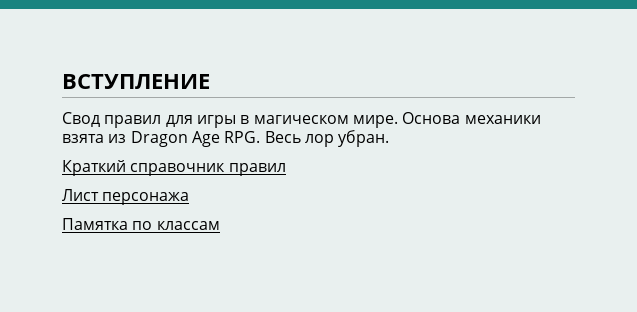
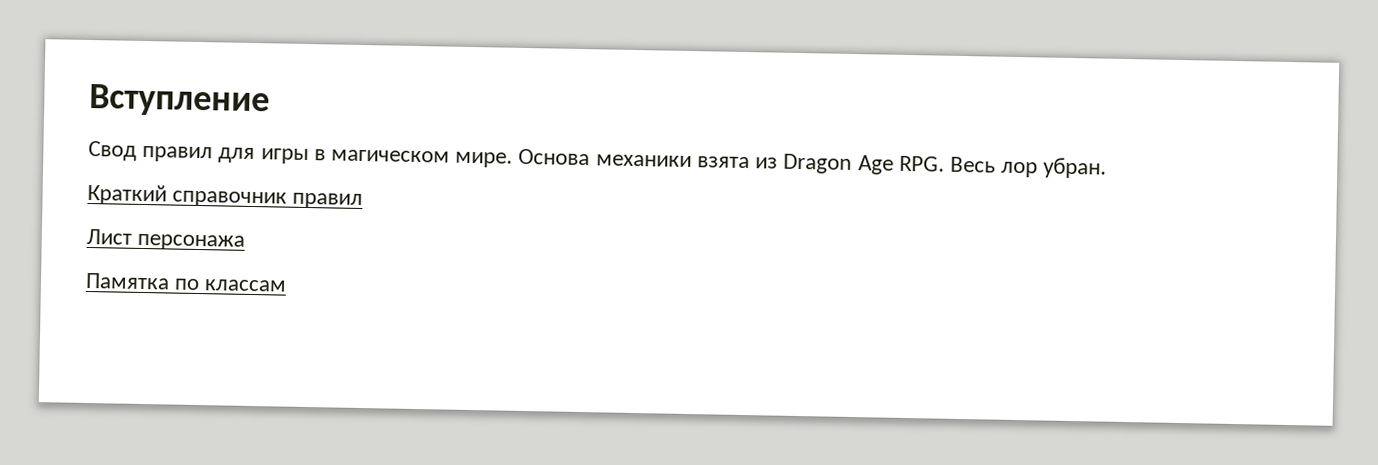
- ВСТУПЛЕНИЕ
+ Вступление

